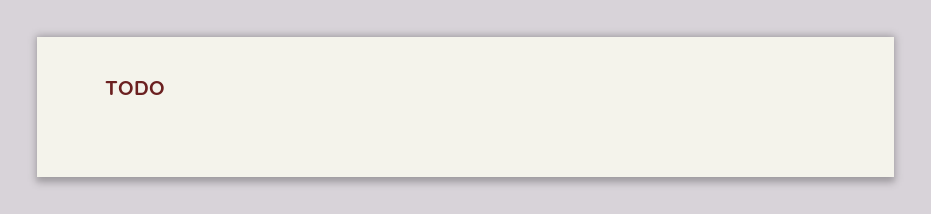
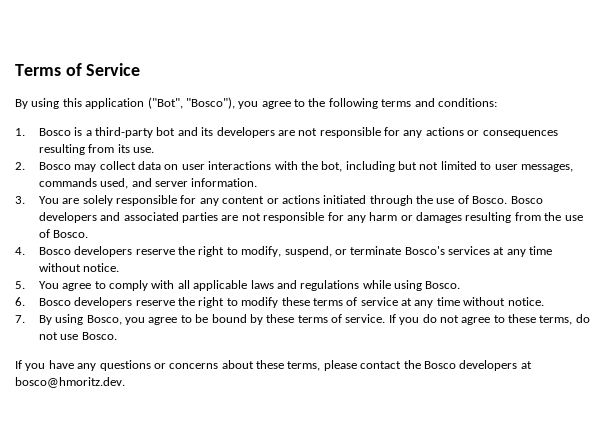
- TODO
+ Terms of Service
+ By using this application ("Bot", "Bosco"), you agree to the following terms and conditions:
+ 1. Bosco is a third-party bot and its developers are not responsible for any actions or consequences resulting from its use.
+ 2. Bosco may collect data on user interactions with the bot, including but not limited to user messages, commands used, and server information.
+ 3. You are solely responsible for any content or actions initiated through the use of Bosco. Bosco developers and associated parties are not responsible for any harm or damages resulting from the use of Bosco.
+ 4. Bosco developers reserve the right to modify, suspend, or terminate Bosco's services at any time without notice.
+ 5. You agree to comply with all applicable laws and regulations while using Bosco.
+ 6. Bosco developers reserve the right to modify these terms of service at any time without notice.
+ 7. By using Bosco, you agree to be bound by these terms of service. If you do not agree to these terms, do not use Bosco.
+ If you have any questions or concerns about these terms, please contact the Bosco developers at bosco@hmoritz.dev.

